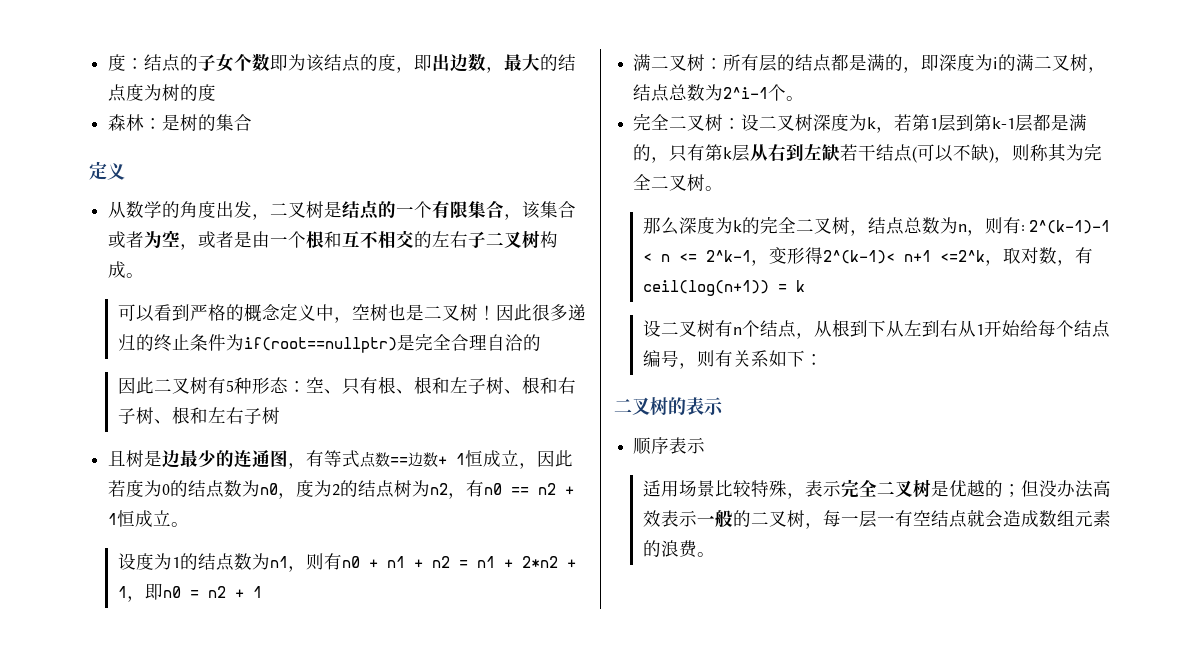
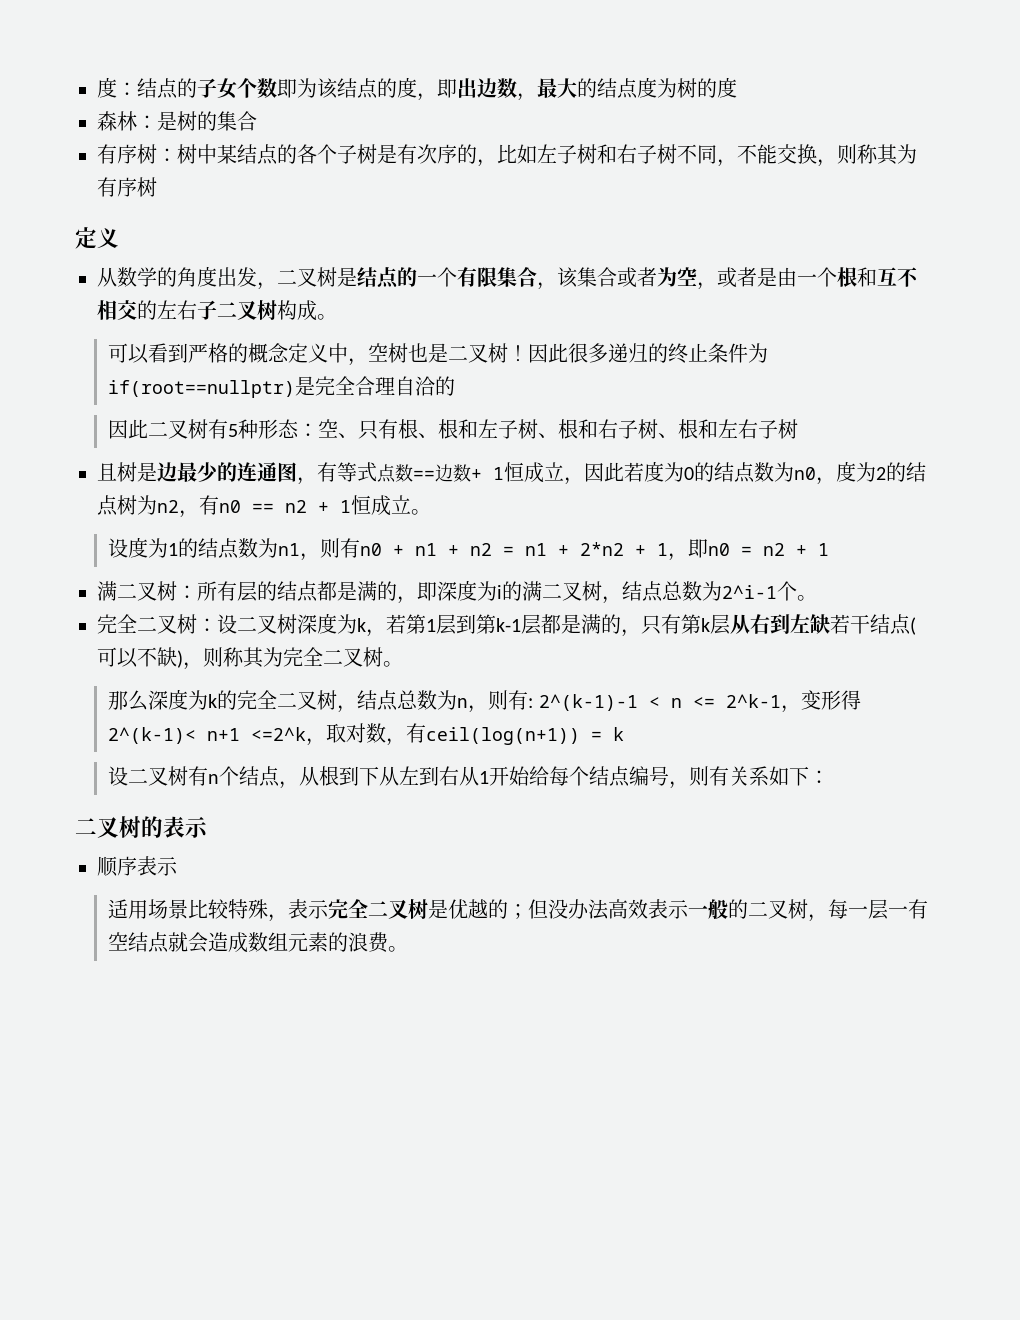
+ 有序树：树中某结点的各个子树是有次序的，比如左子树和右子树不同，不能交换，则称其为有序树

